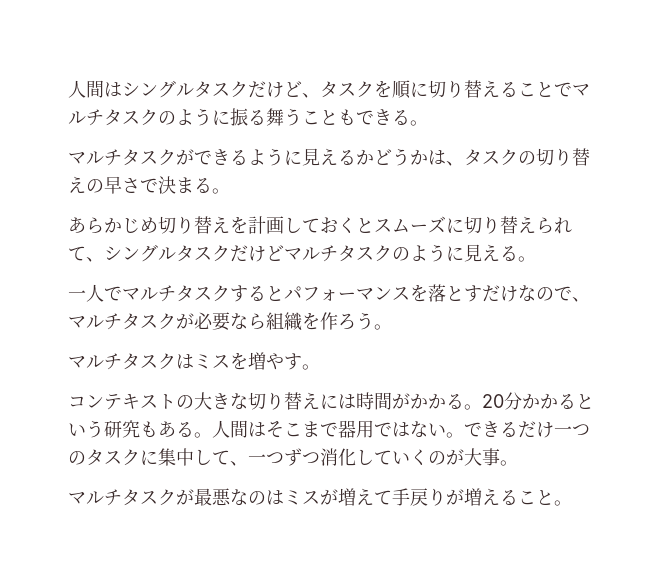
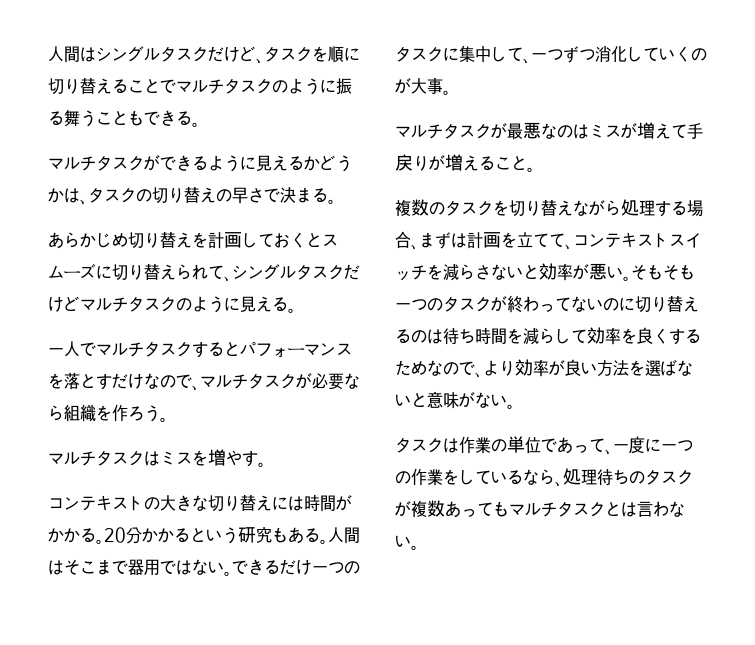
+ 複数のタスクを切り替えながら処理する場合、まずは計画を立てて、コンテキストスイッチを減らさないと効率が悪い。そもそも一つのタスクが終わってないのに切り替えるのは待ち時間を減らして効率を良くするためなので、より効率が良い方法を選ばないと意味がない。
+ タスクは作業の単位であって、一度に一つの作業をしているなら、処理待ちのタスクが複数あってもマルチタスクとは言わない。

